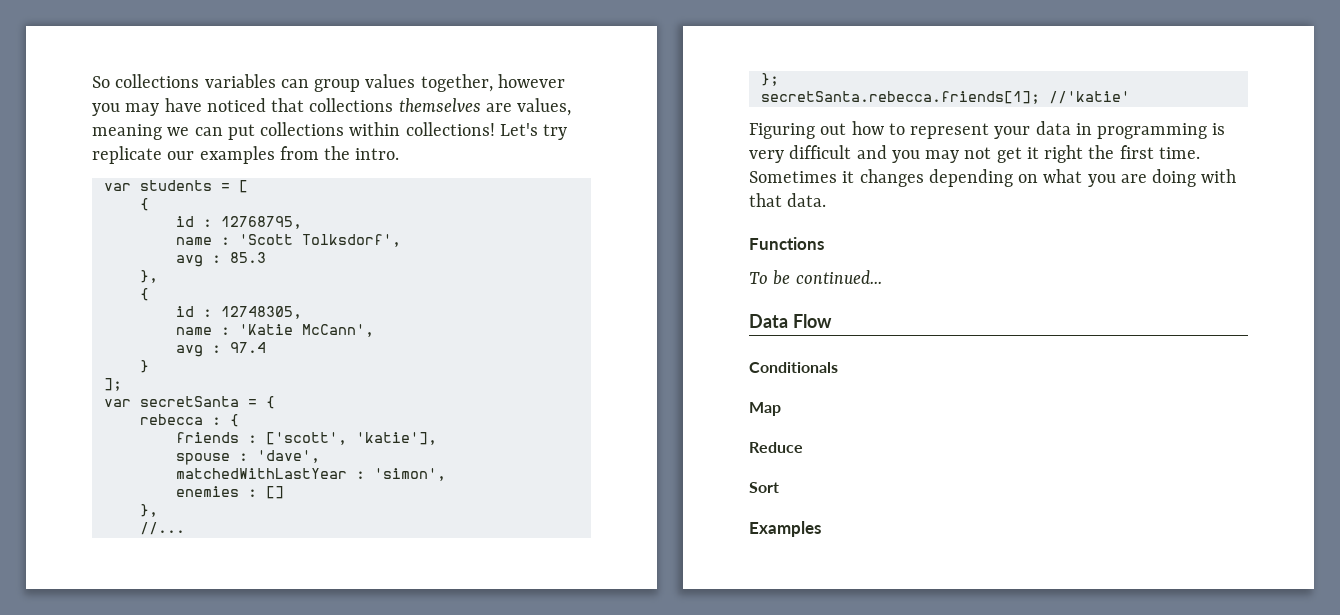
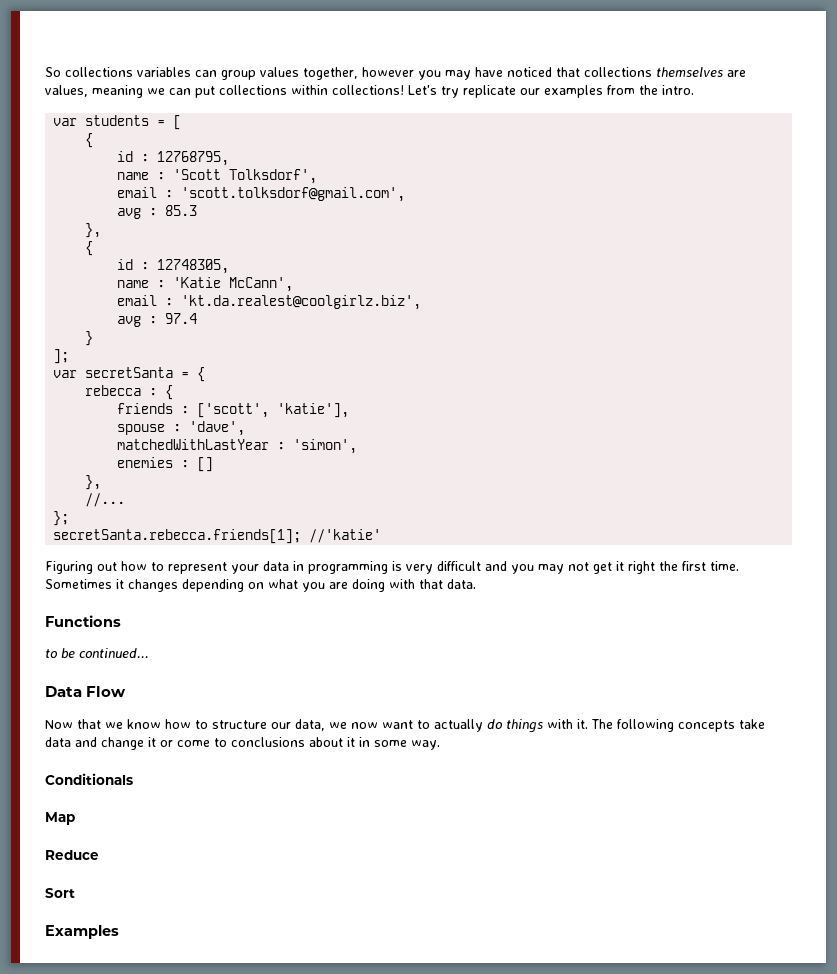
+ email : 'scott.tolksdorf@gmail.com',
+ email : 'kt.da.realest@coolgirlz.biz',
- To be continued...
+ to be continued...
+ Now that we know how to structure our data, we now want to actually do things with it. The following concepts take data and change it or come to conclusions about it in some way.

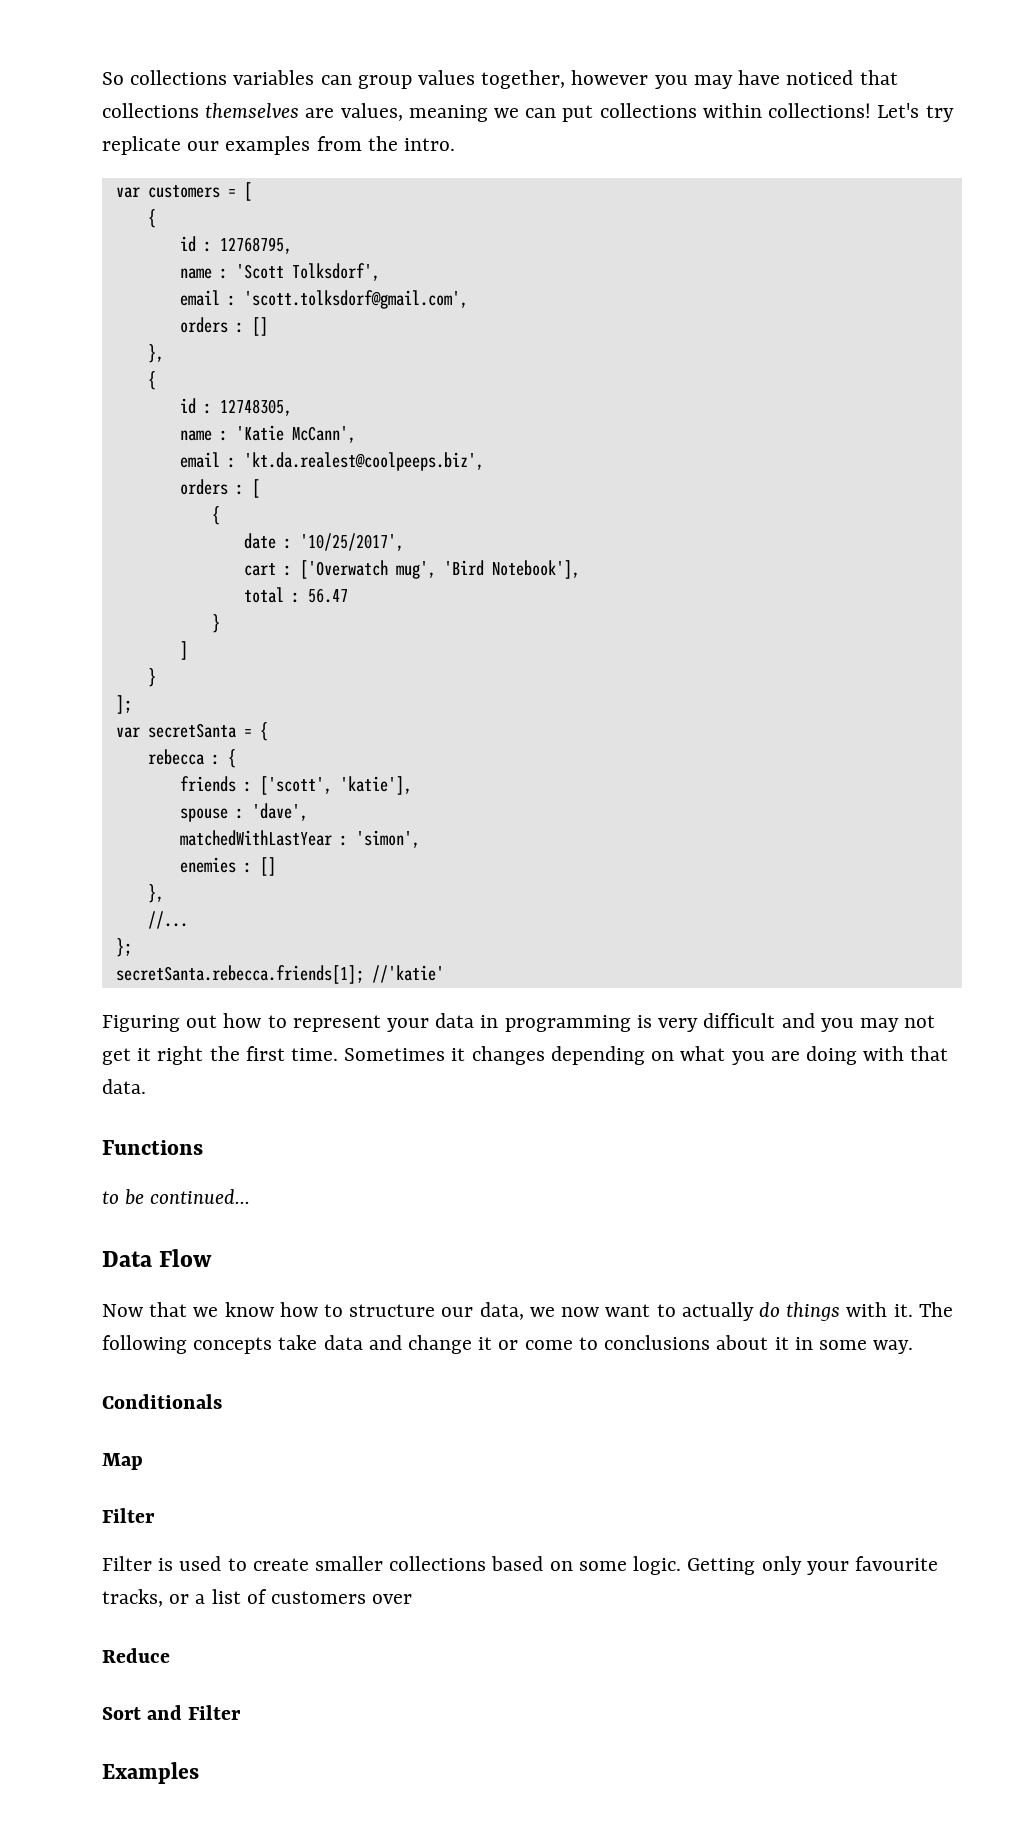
- var students = [
+ var customers = [
- avg : 85.3
+ orders : []
- email : 'kt.da.realest@coolgirlz.biz',
- avg : 97.4
+ email : 'kt.da.realest@coolpeeps.biz',
+ orders : [
+ {
+ date : '10/25/2017',
+ cart : ['Overwatch mug', 'Bird Notebook'],
+ total : 56.47
+ }
+ ]
  Map
+ Filter
+ Filter is used to create smaller collections based on some logic. Getting only your favourite tracks, or a list of customers over
- Sort
+ Sort and Filter

